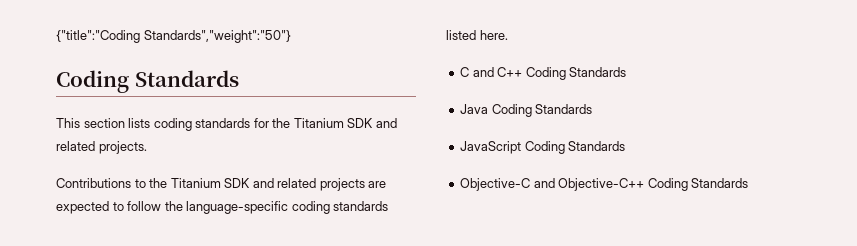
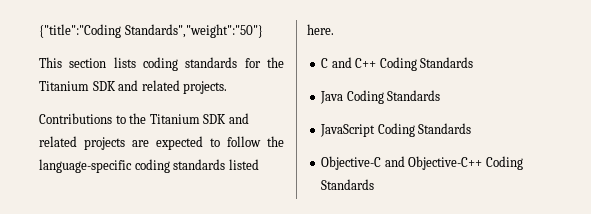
  {"title":"Coding Standards","weight":"50"}
- Coding Standards

